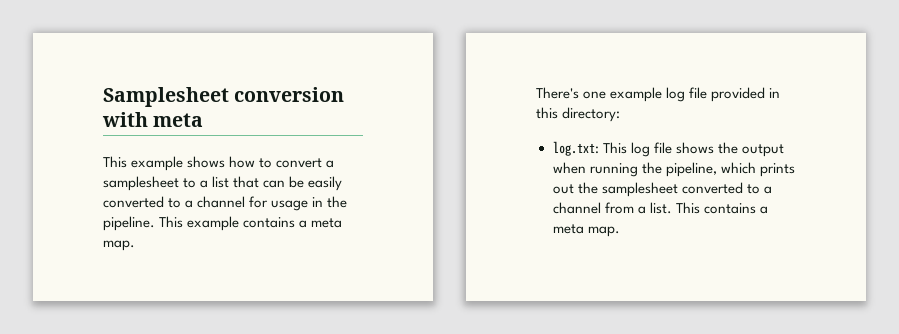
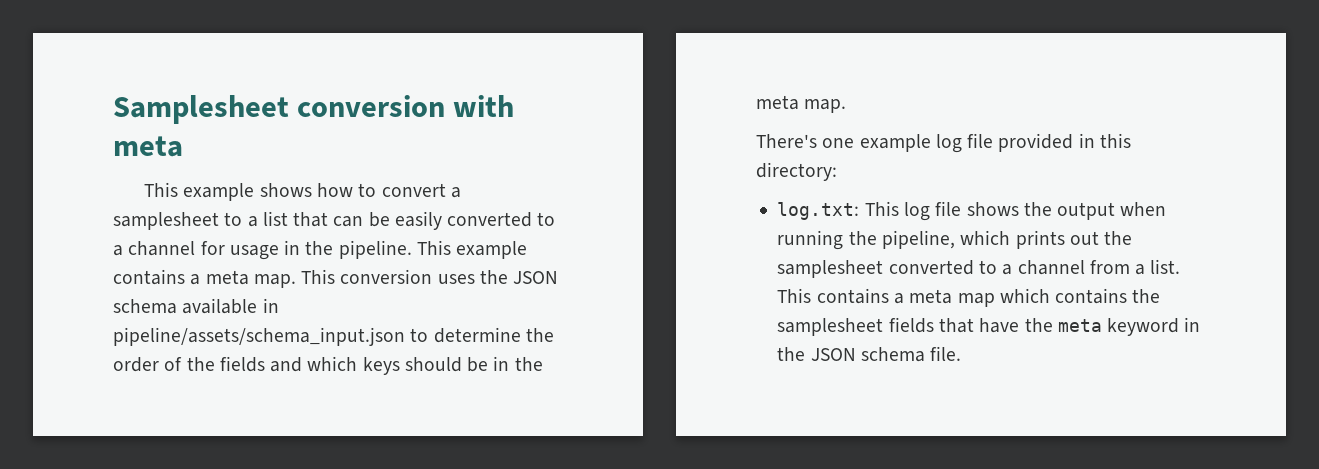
+ This conversion uses the JSON schema available in pipeline/assets/schema_input.json to determine the order of the fields and which keys should be in the meta map.
- This contains a meta map.
+ This contains a meta map which contains the samplesheet fields that have the meta keyword in the JSON schema file.

